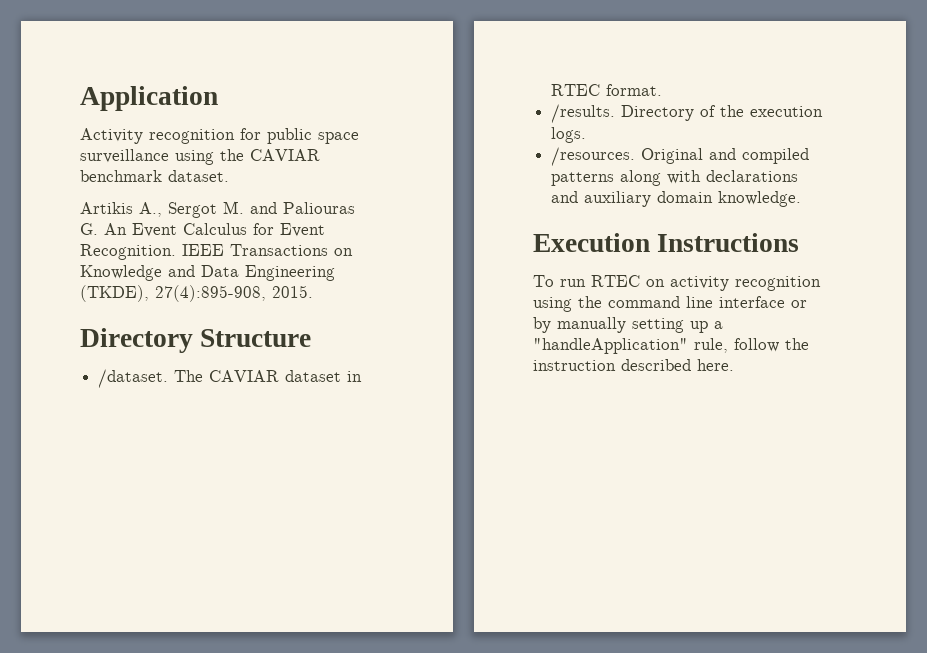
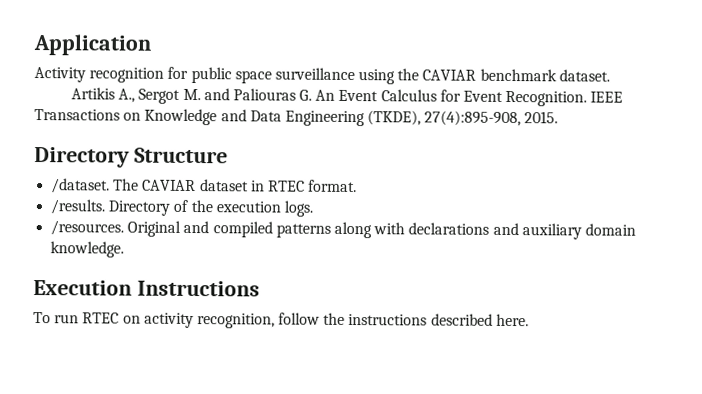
- To run RTEC on activity recognition using the command line interface or by manually setting up a "handleApplication" rule, follow the instruction described here.
+ To run RTEC on activity recognition, follow the instructions described here.

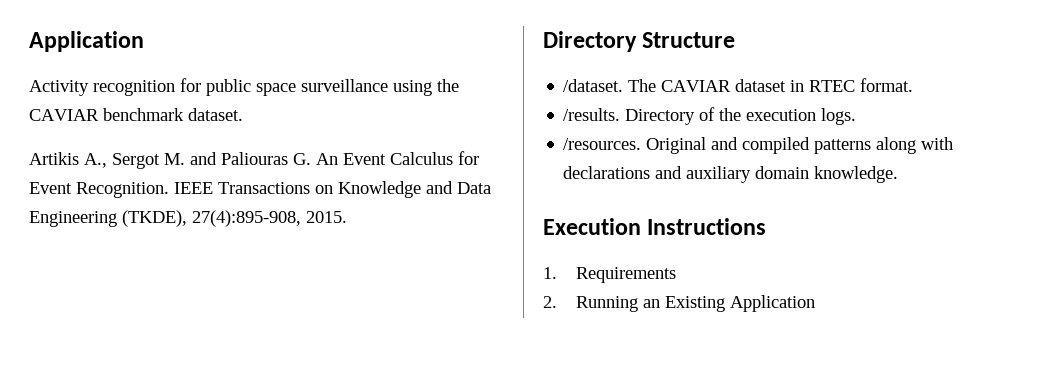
- To run RTEC on activity recognition, follow the instructions described here.
+ 1. Requirements
+ 2. Running an Existing Application

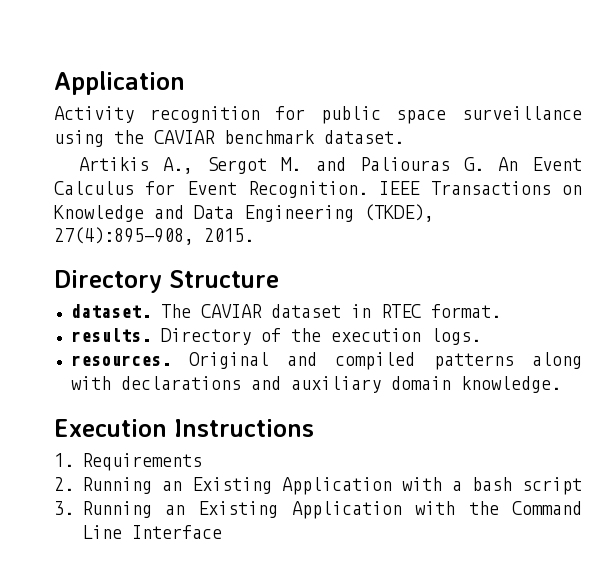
  Directory Structure
- /dataset.
+ dataset.
- /results.
+ results.
- /resources.
+ resources.
- 2. Running an Existing Application
+ 2. Running an Existing Application with a bash script
+ 3. Running an Existing Application with the Command Line Interface

